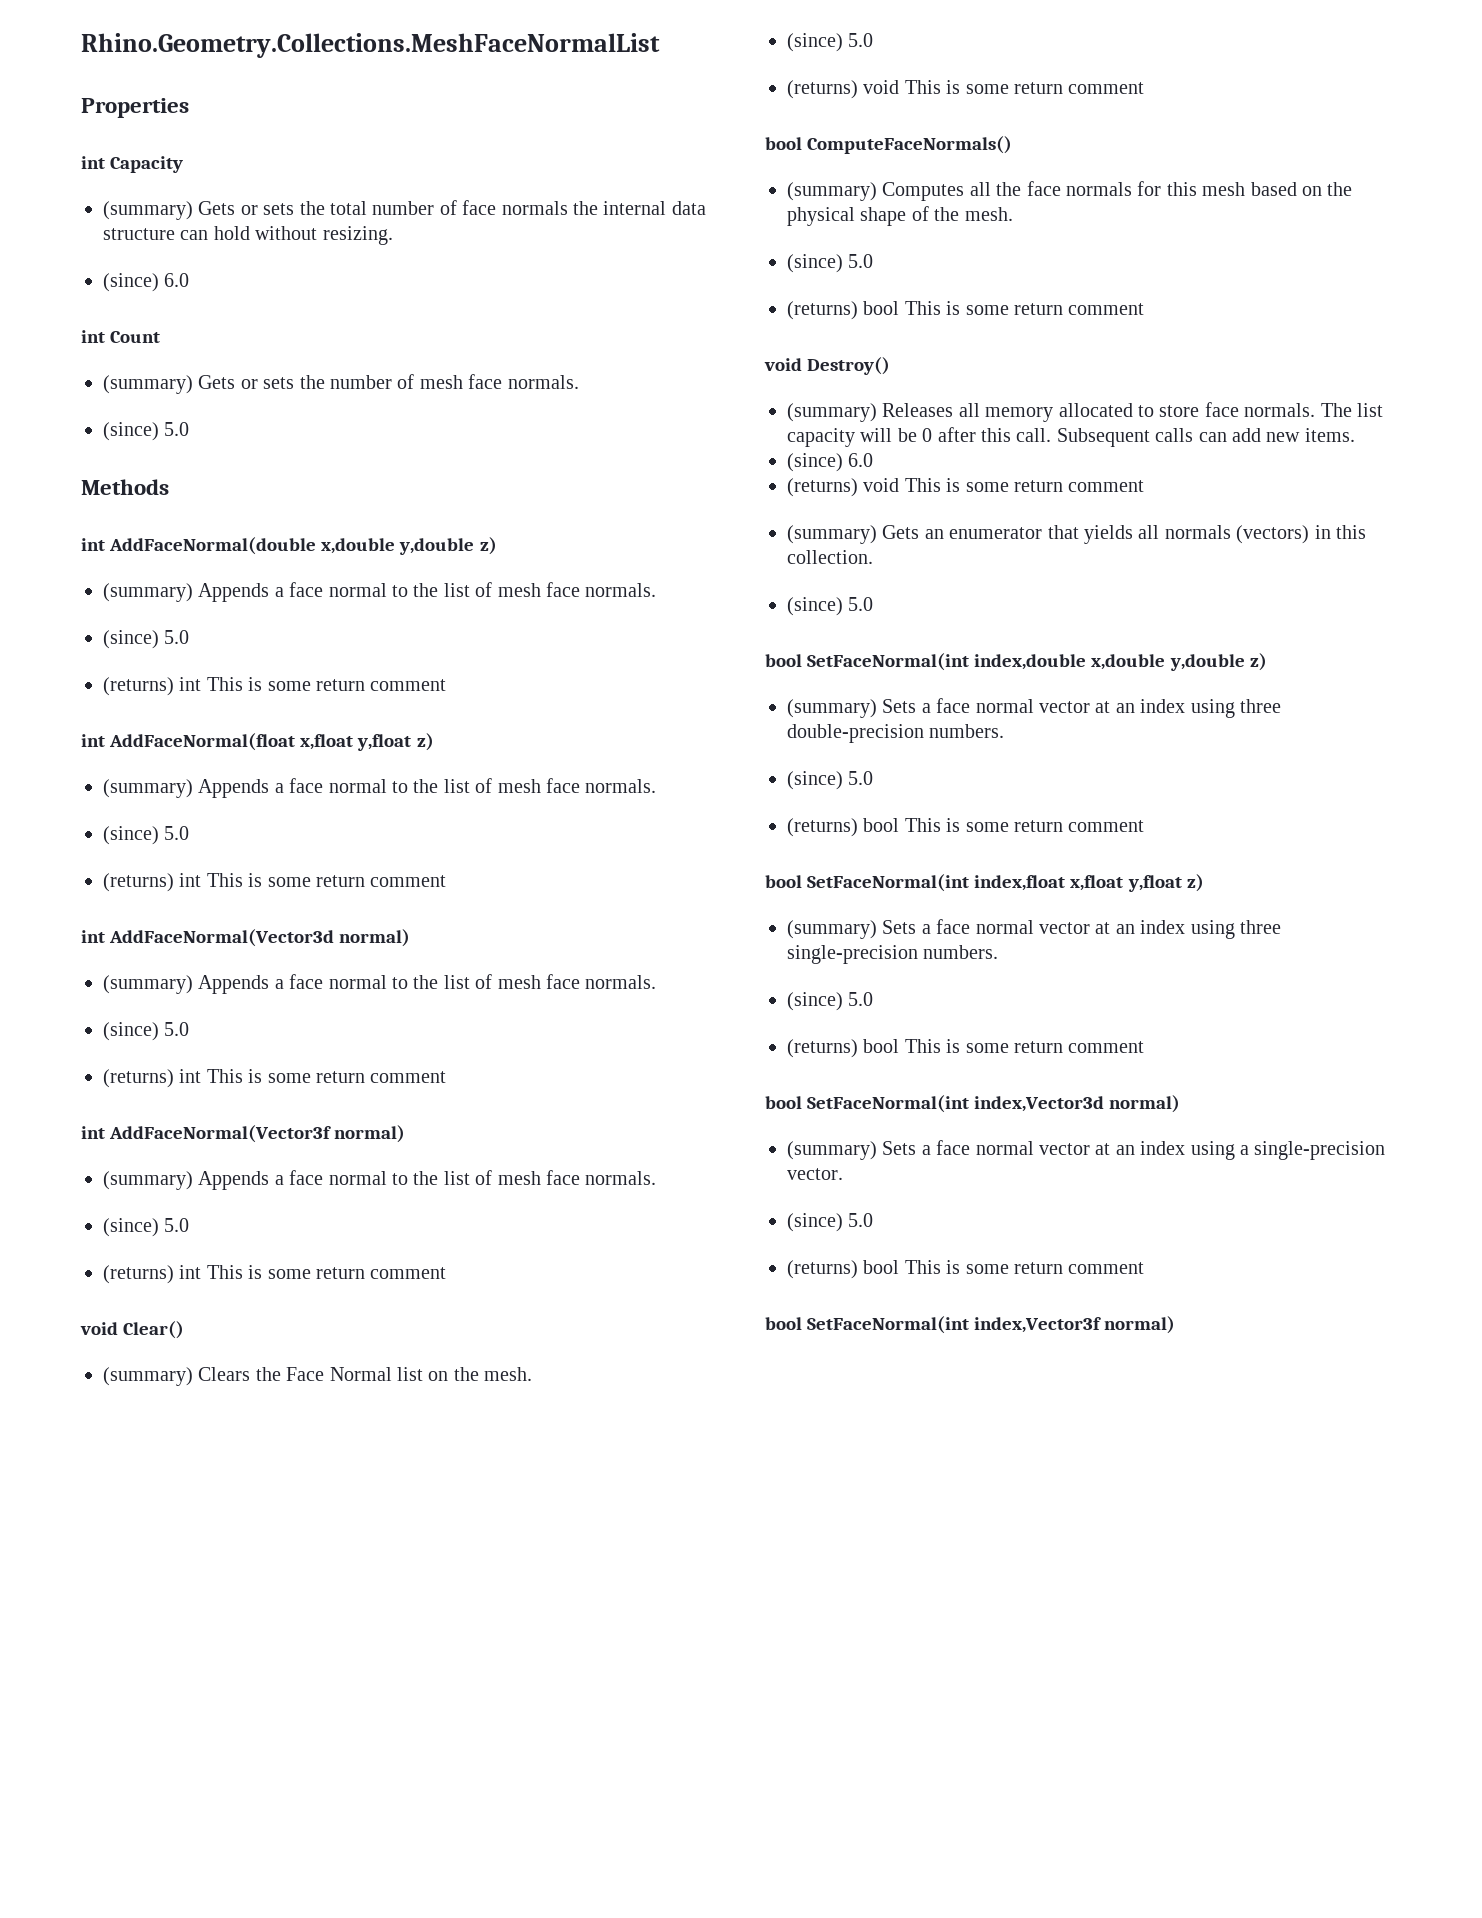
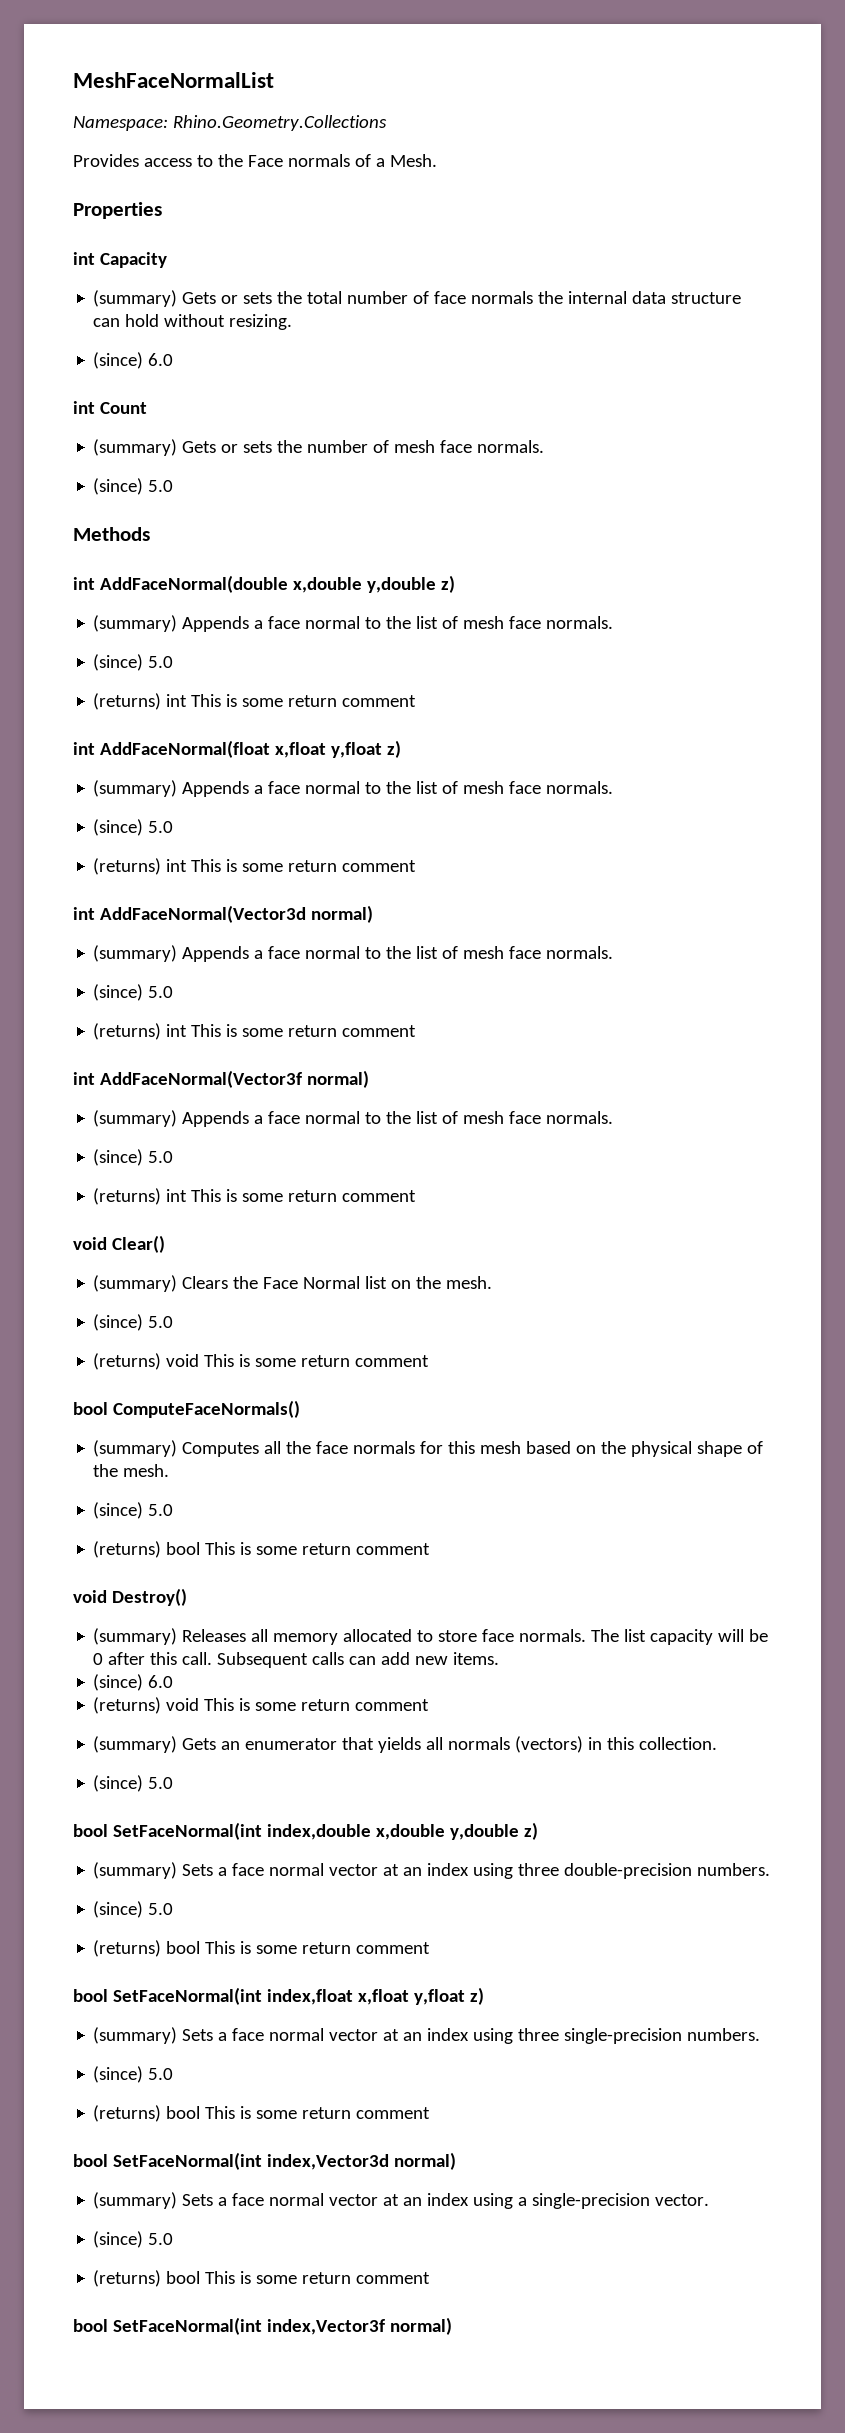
- Rhino.Geometry.Collections.MeshFaceNormalList
+ MeshFaceNormalList
+ Namespace: Rhino.Geometry.Collections
+ Provides access to the Face normals of a Mesh.

